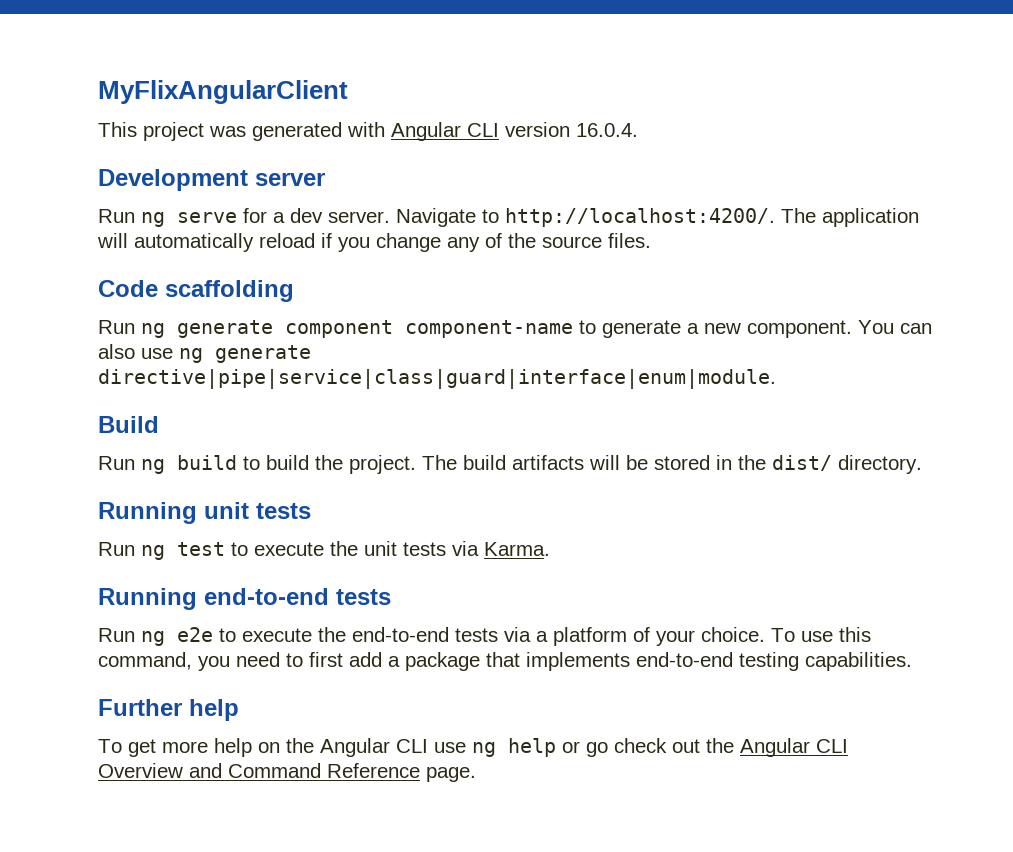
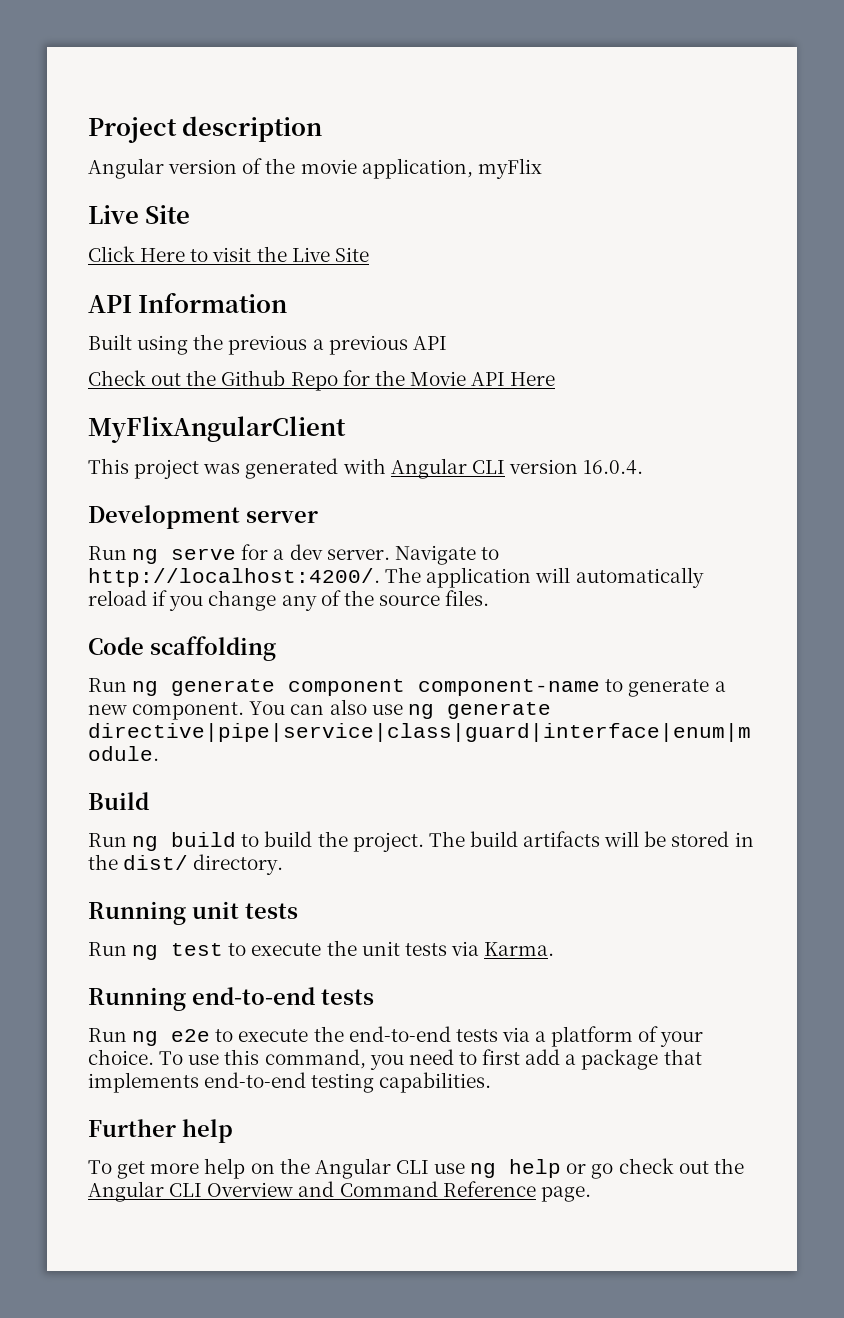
+ Project description
+ Angular version of the movie application, myFlix
+ Live Site
+ Click Here to visit the Live Site
+ API Information
+ Built using the previous a previous API
+ Check out the Github Repo for the Movie API Here

